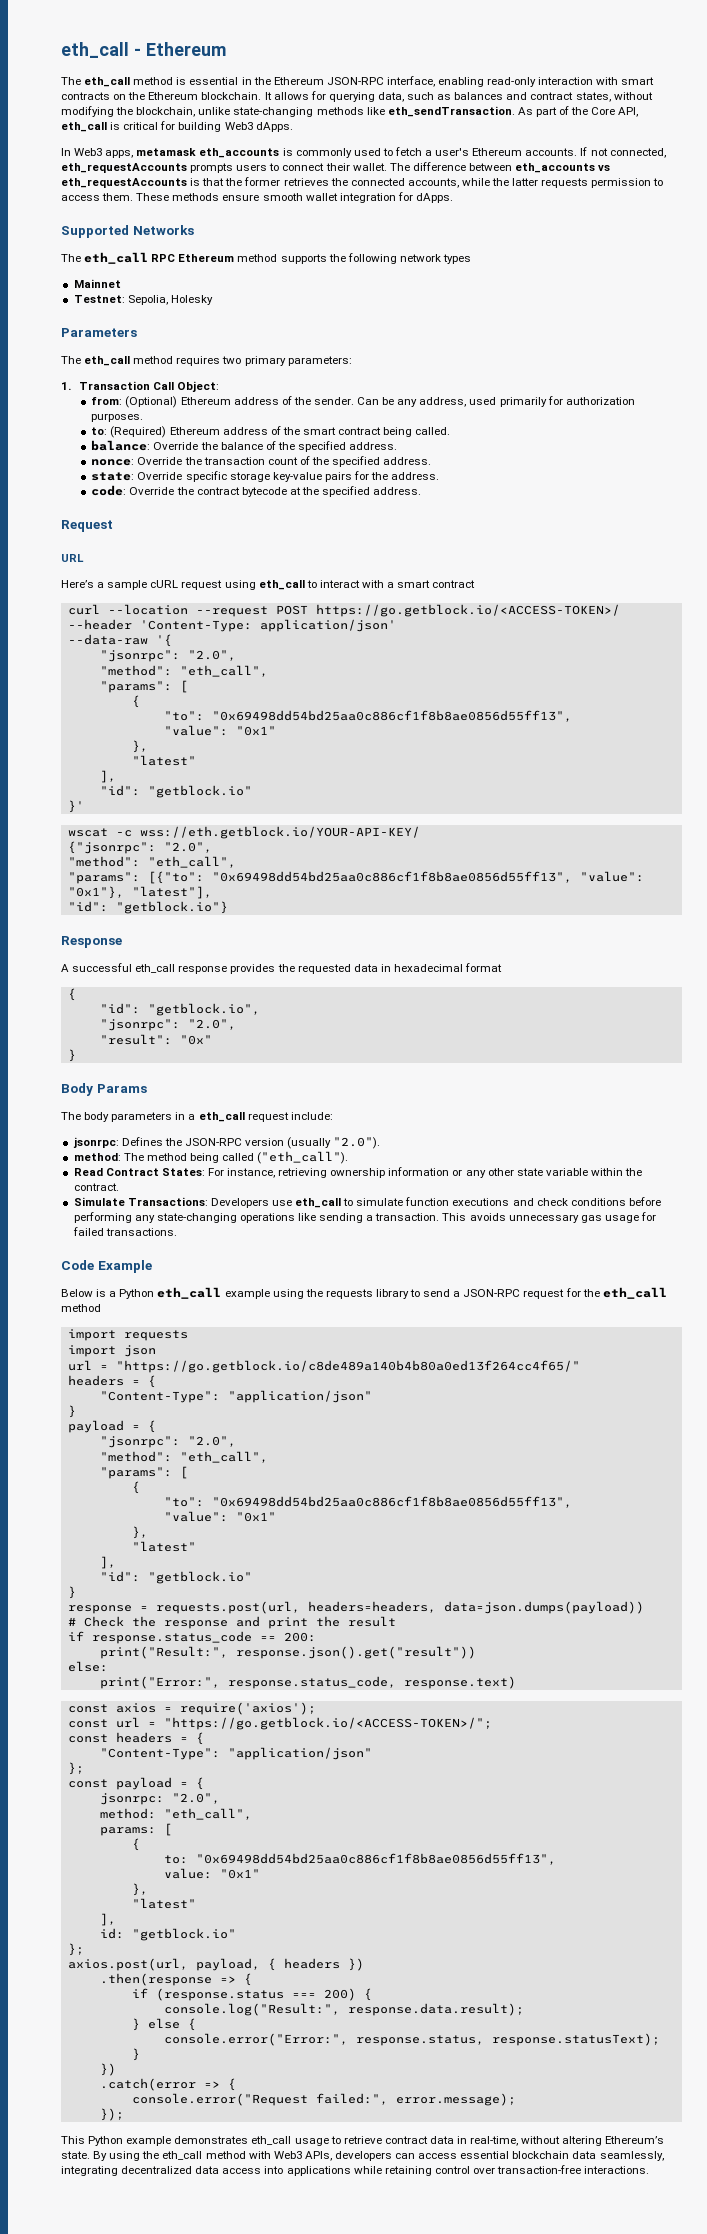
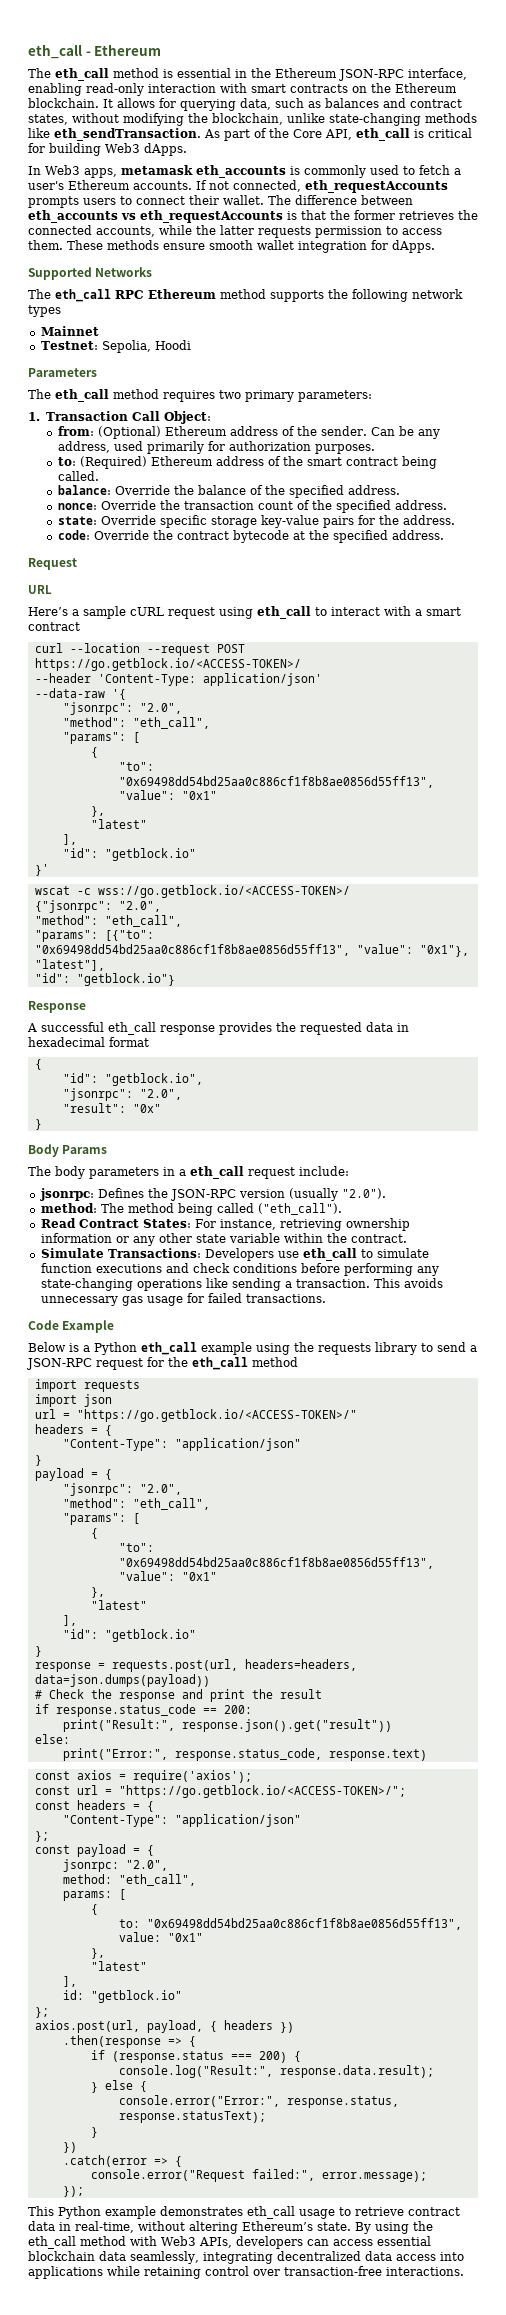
- Testnet: Sepolia, Holesky
+ Testnet: Sepolia, Hoodi
- wscat -c wss://eth.getblock.io/YOUR-API-KEY/
+ wscat -c wss://go.getblock.io/<ACCESS-TOKEN>/
- url = "https://go.getblock.io/c8de489a140b4b80a0ed13f264cc4f65/"
+ url = "https://go.getblock.io/<ACCESS-TOKEN>/"

